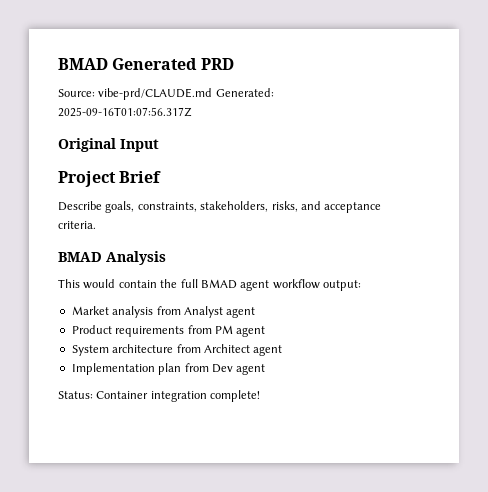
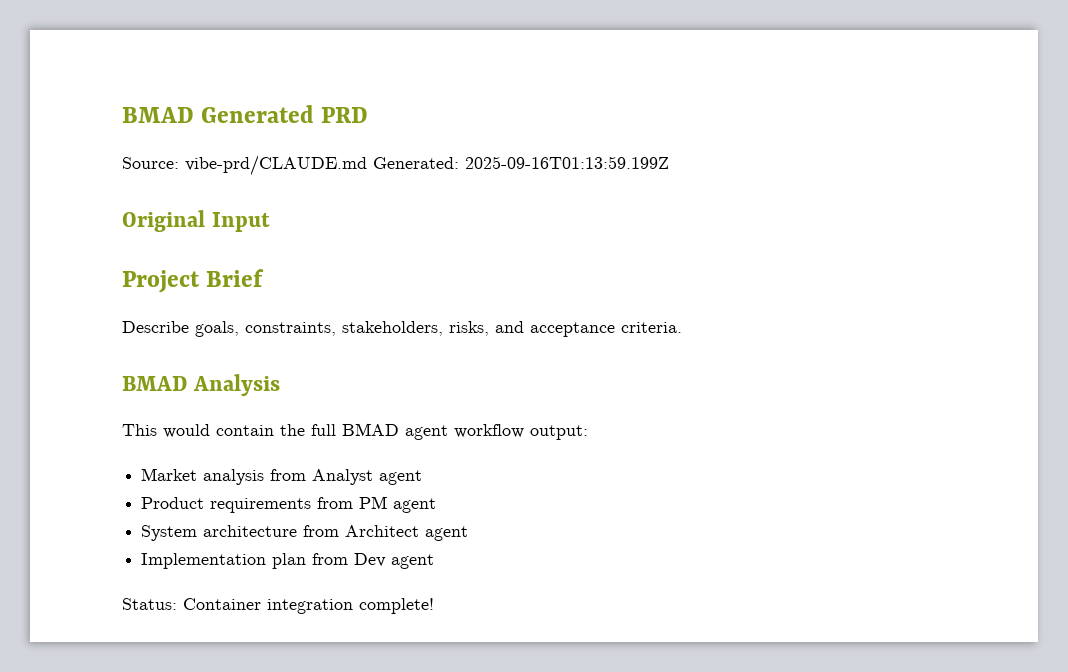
- Source: vibe-prd/CLAUDE.md Generated: 2025-09-16T01:07:56.317Z
+ Source: vibe-prd/CLAUDE.md Generated: 2025-09-16T01:13:59.199Z

